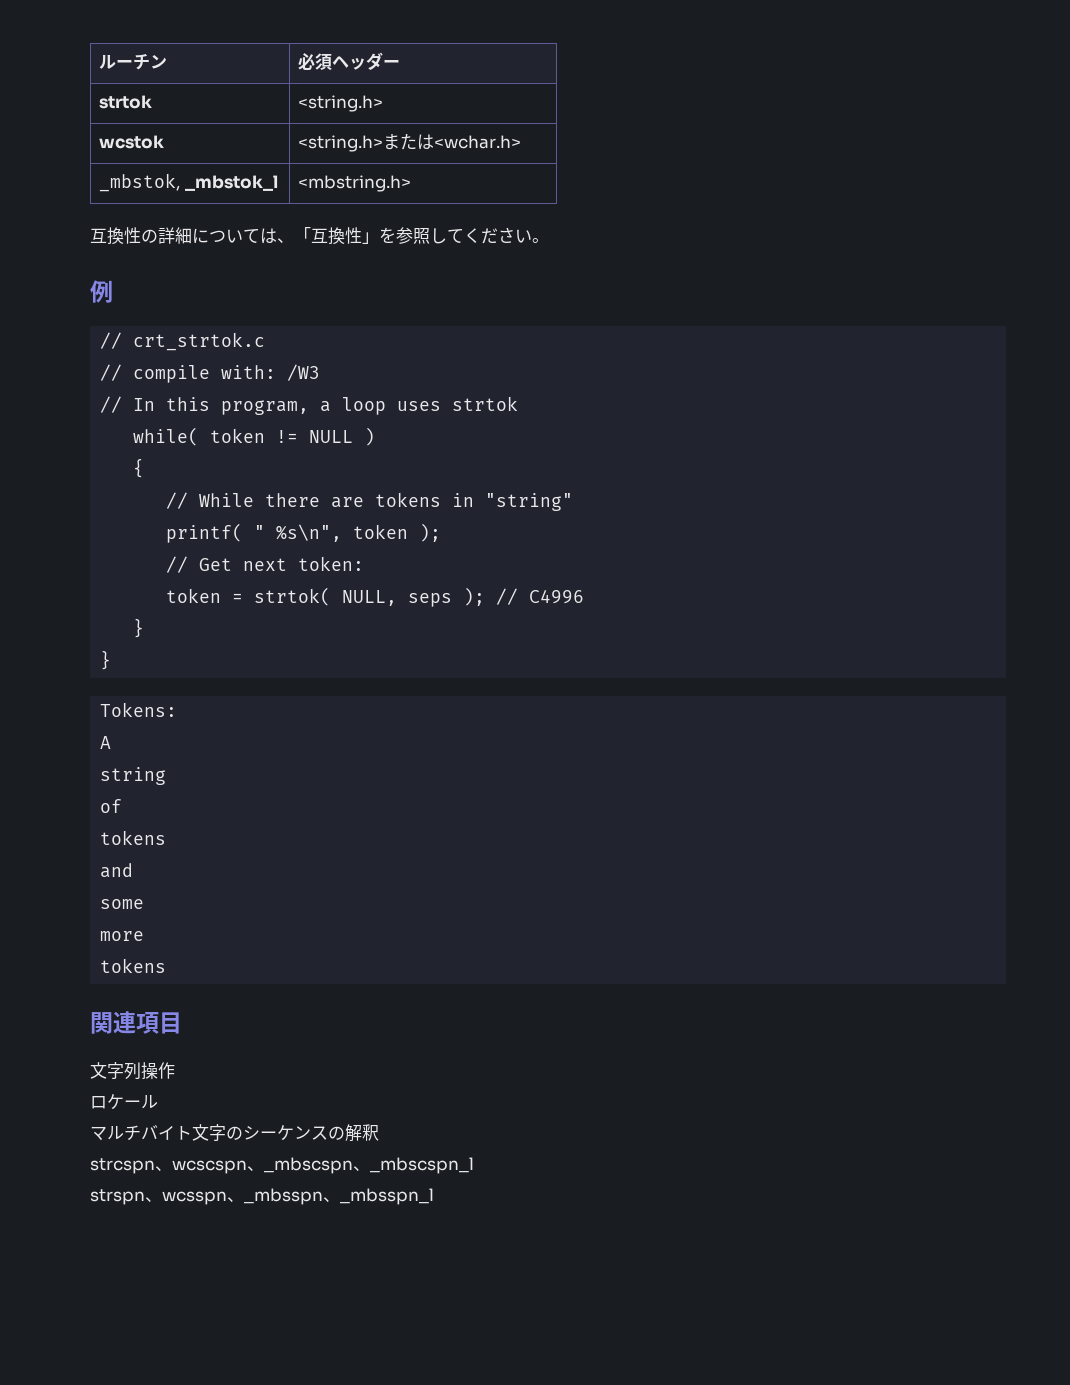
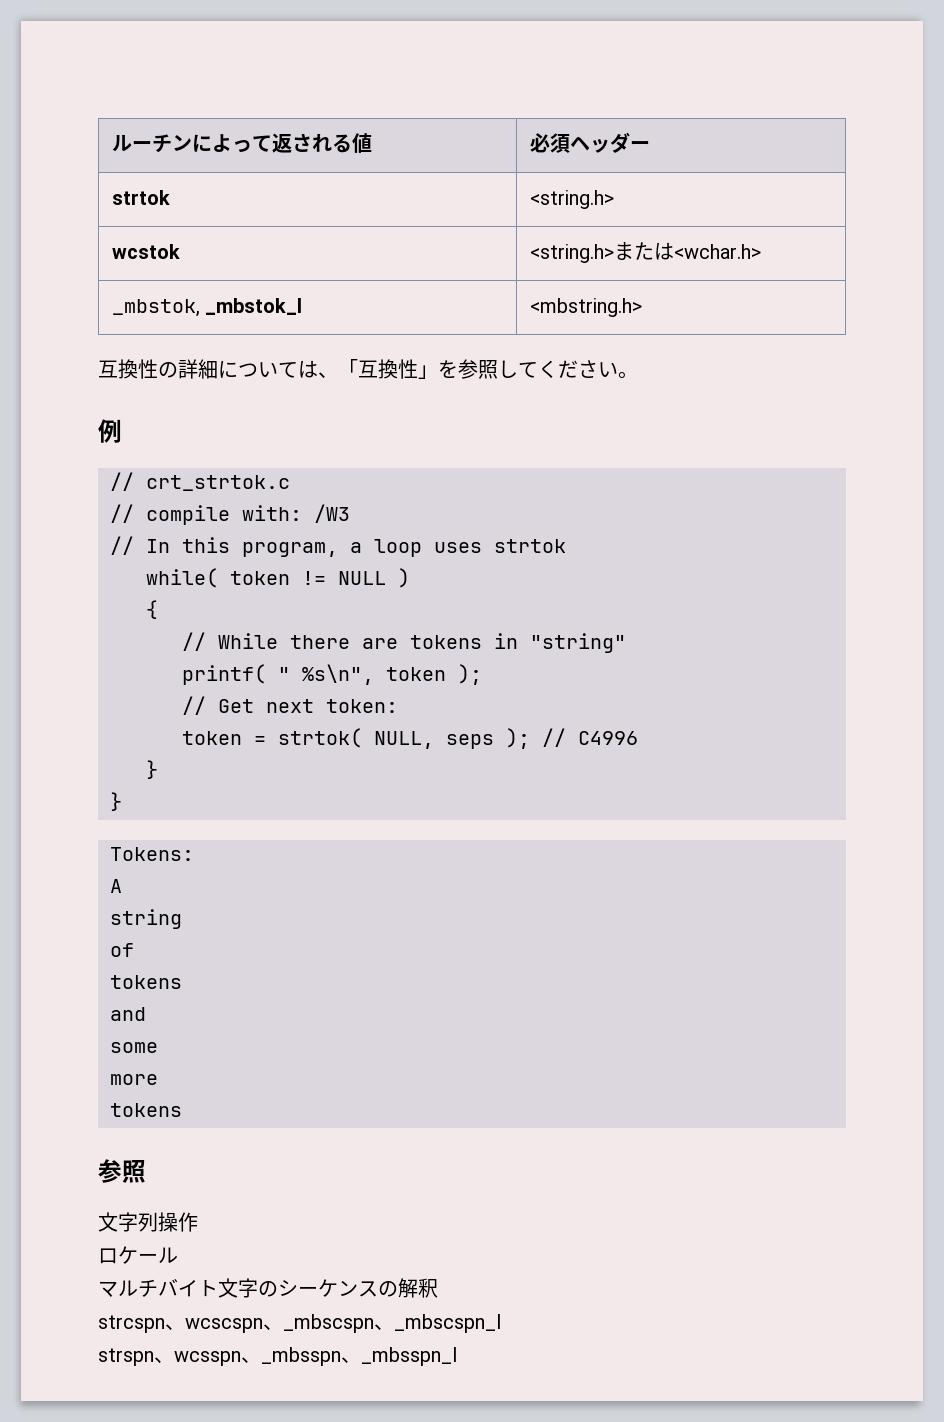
- ルーチン | 必須ヘッダー
+ ルーチンによって返される値 | 必須ヘッダー
  more
  tokens
- 関連項目
+ 参照

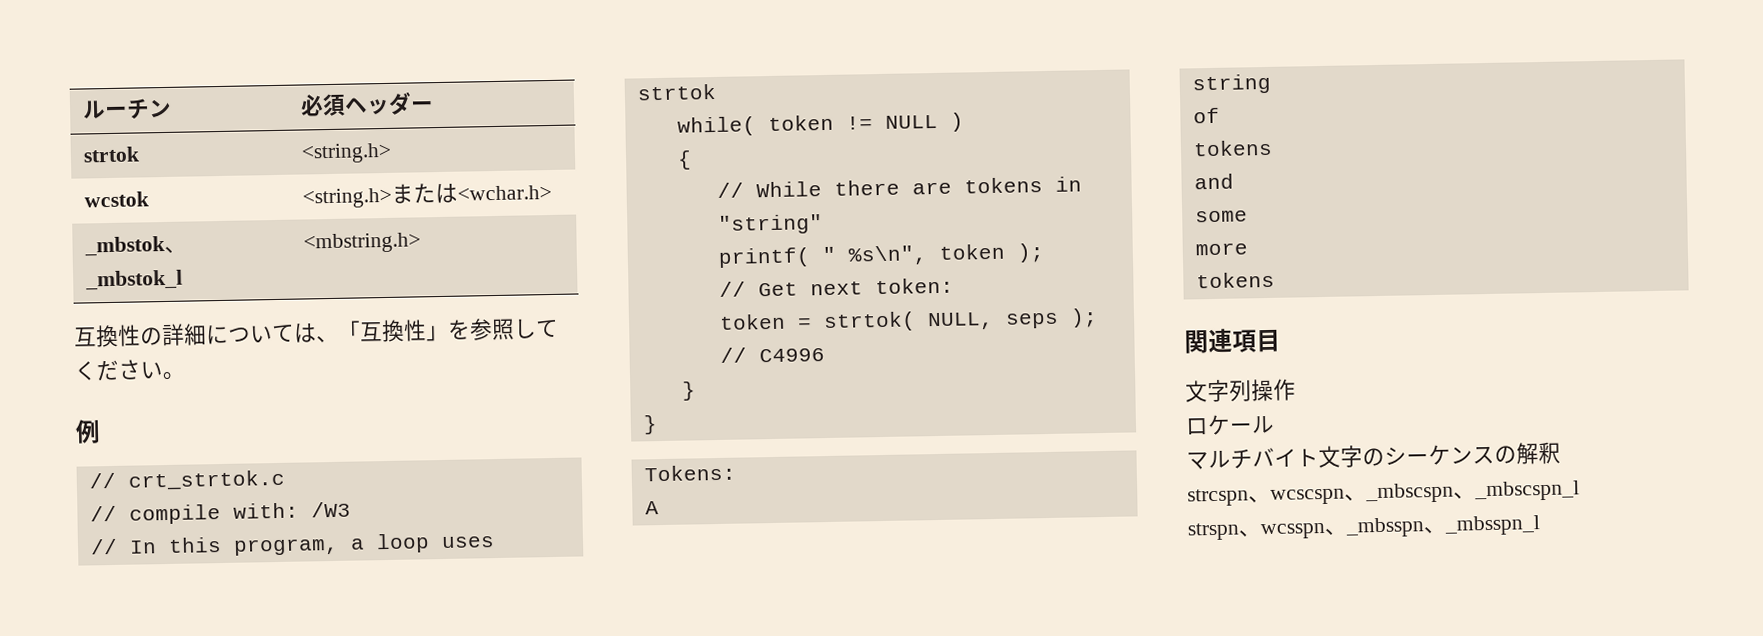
- ルーチンによって返される値 | 必須ヘッダー
+ ルーチン | 必須ヘッダー
- _mbstok, _mbstok_l | <mbstring.h>
+ _mbstok、_mbstok_l | <mbstring.h>
  more
  tokens
- 参照
+ 関連項目

